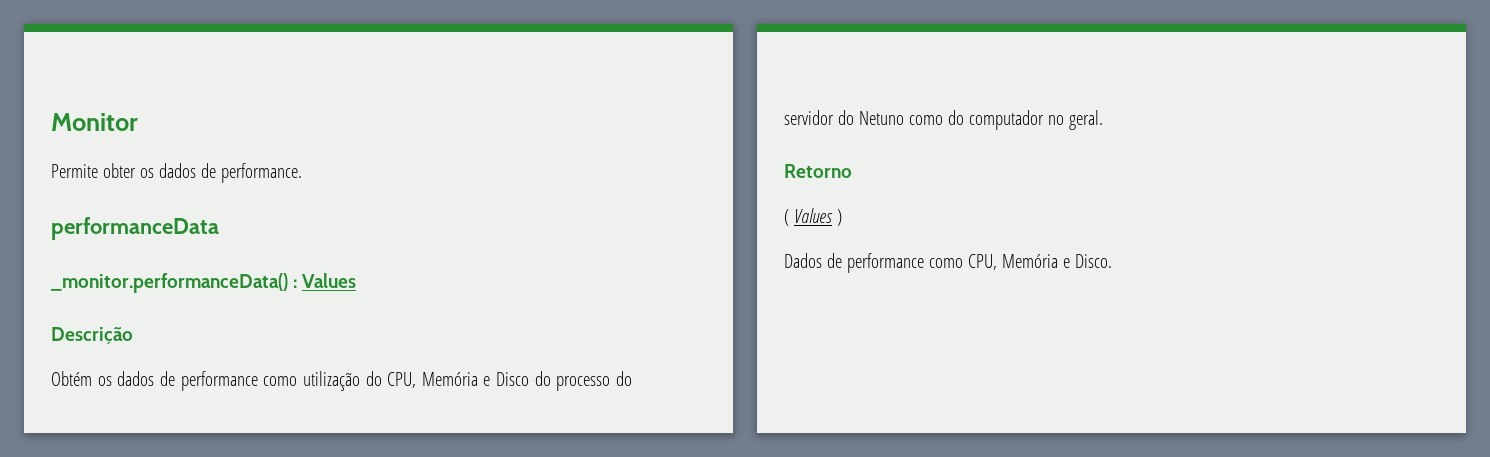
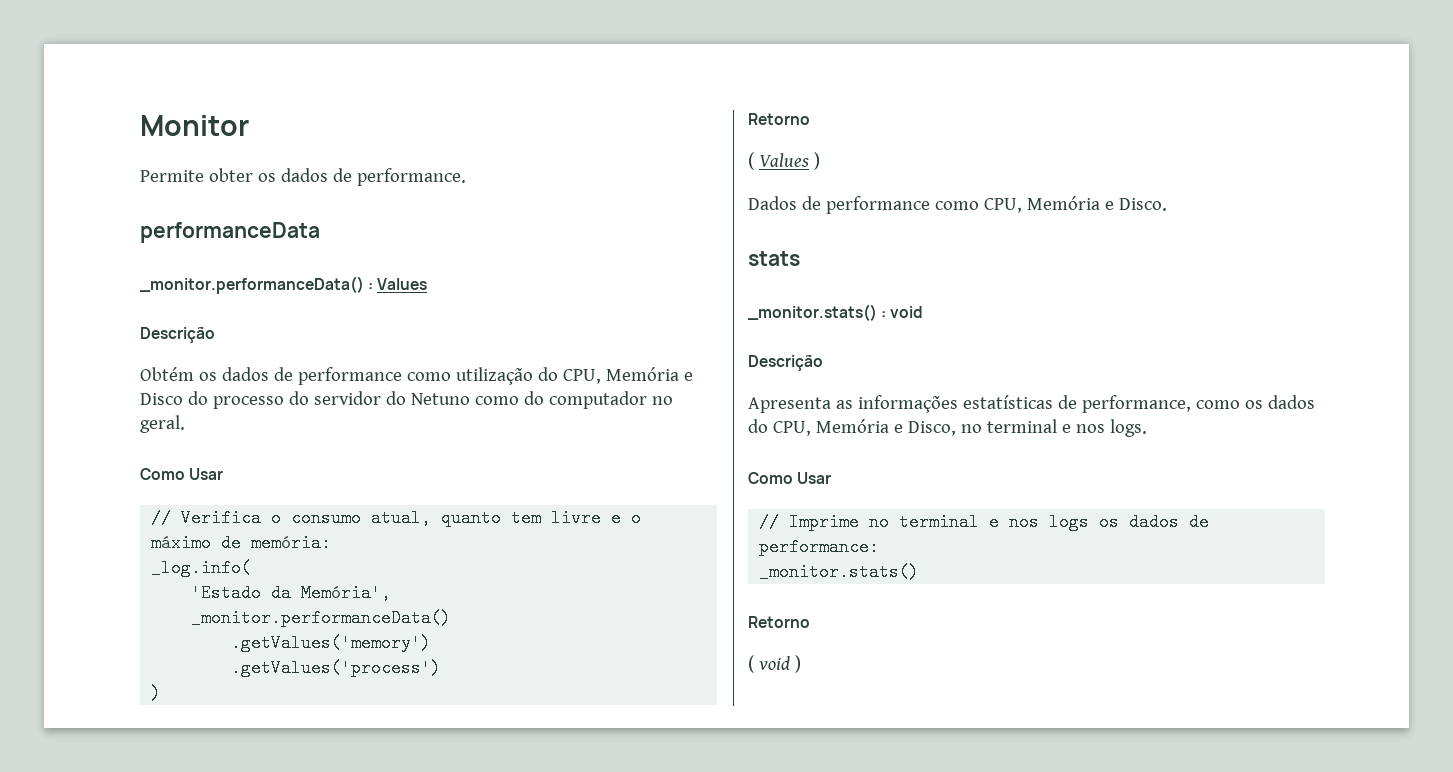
  Obtém os dados de performance como utilização do CPU, Memória e Disco do processo do servidor do Netuno como do computador no geral.
+ Como Usar
+ // Verifica o consumo atual, quanto tem livre e o máximo de memória:
+ _log.info(
+ 'Estado da Memória',
+ _monitor.performanceData()
+ .getValues('memory')
+ .getValues('process')
+ )
+ stats
+ _monitor.stats() : void
+ Descrição
+ Apresenta as informações estatísticas de performance, como os dados do CPU, Memória e Disco, no terminal e nos logs.
+ Como Usar
+ // Imprime no terminal e nos logs os dados de performance:
+ _monitor.stats()
+ Retorno
+ ( void )

